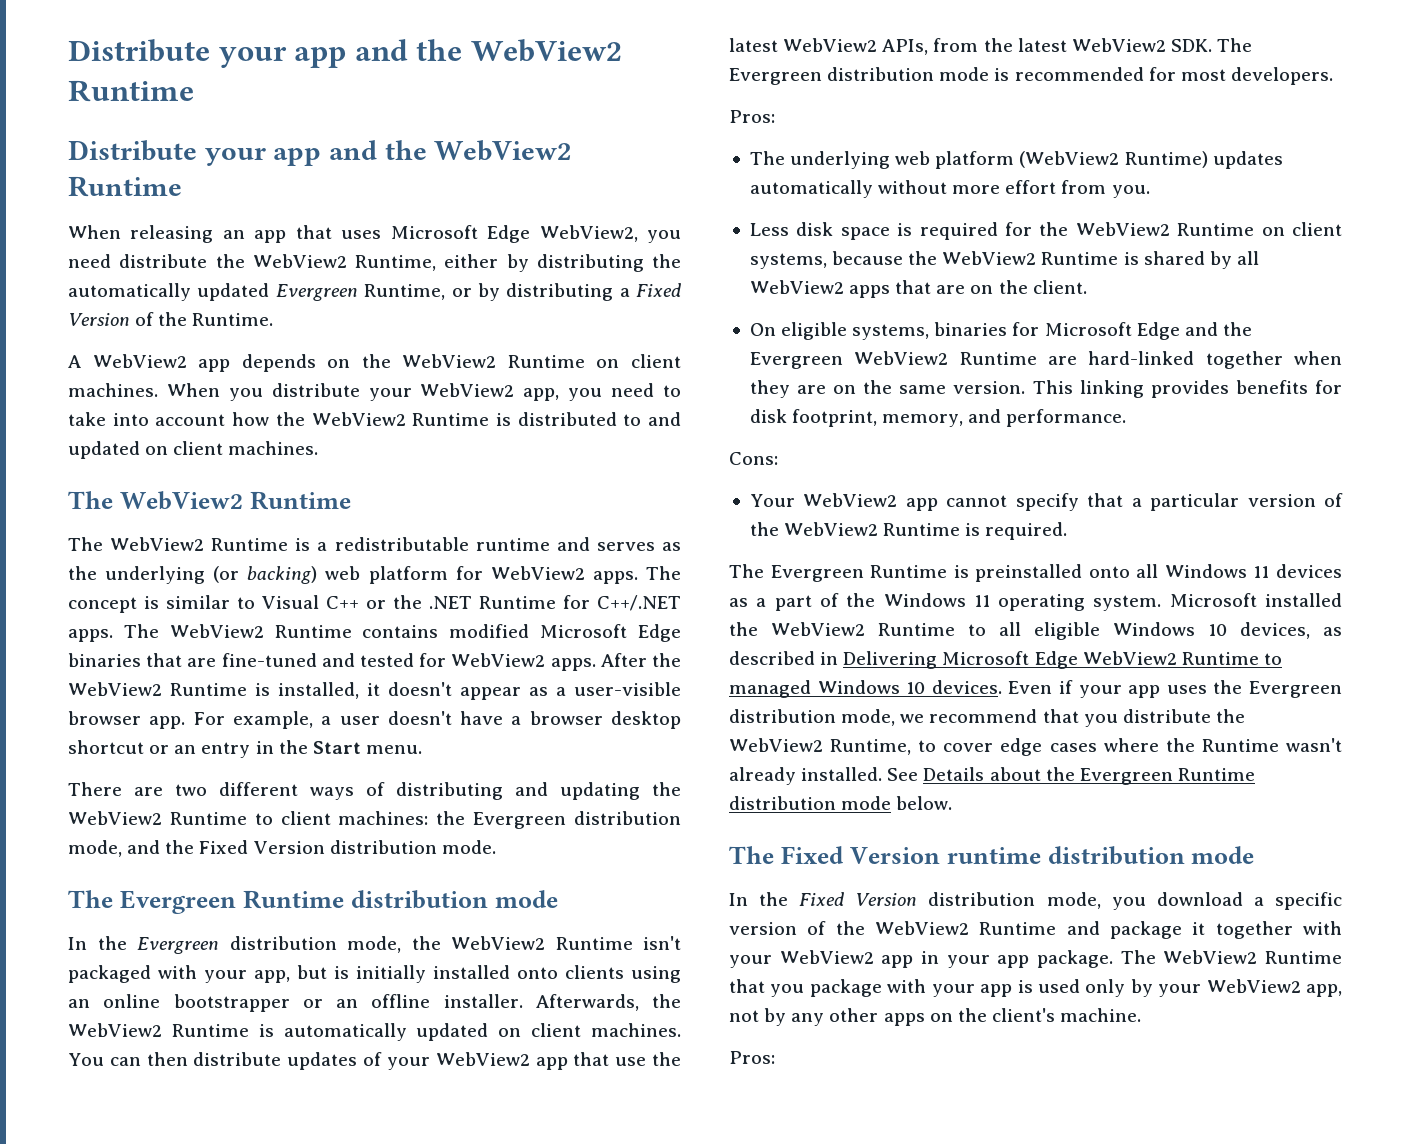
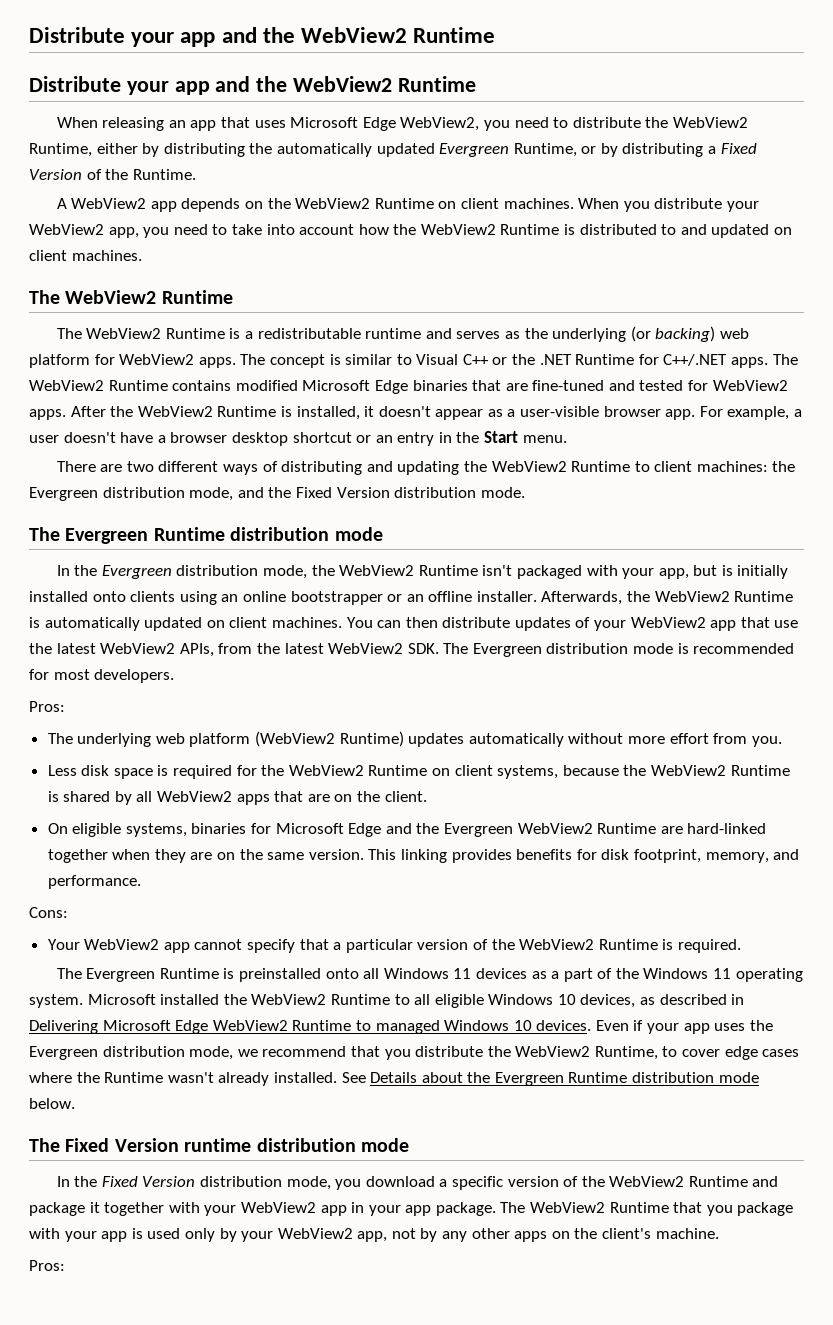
- When releasing an app that uses Microsoft Edge WebView2, you need distribute the WebView2 Runtime, either by distributing the automatically updated Evergreen Runtime, or by distributing a Fixed Version of the Runtime.
+ When releasing an app that uses Microsoft Edge WebView2, you need to distribute the WebView2 Runtime, either by distributing the automatically updated Evergreen Runtime, or by distributing a Fixed Version of the Runtime.

